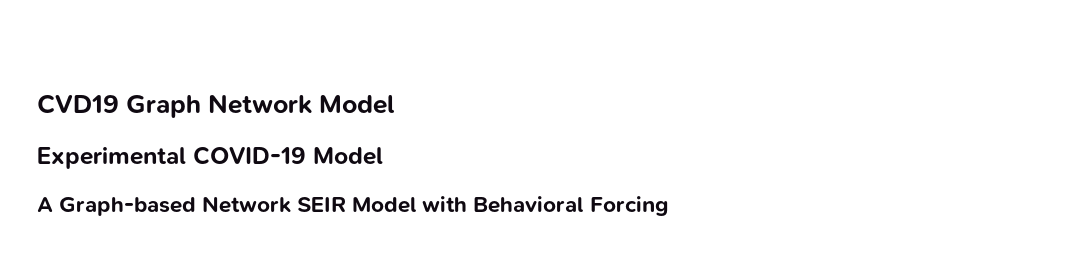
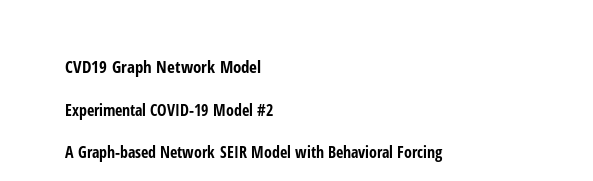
- Experimental COVID-19 Model
+ Experimental COVID-19 Model #2

